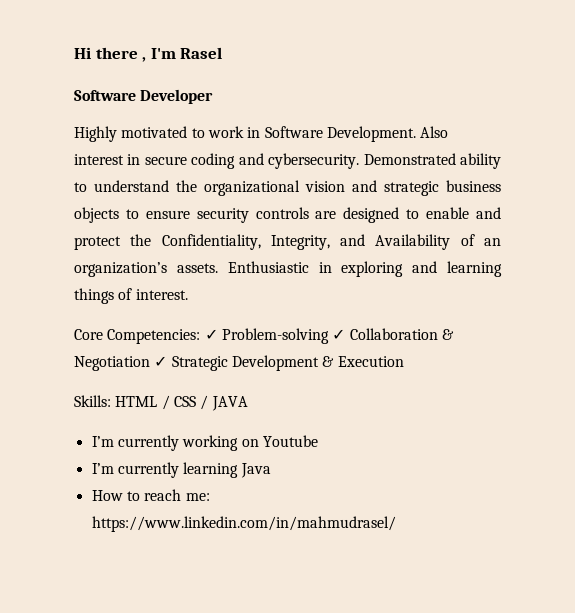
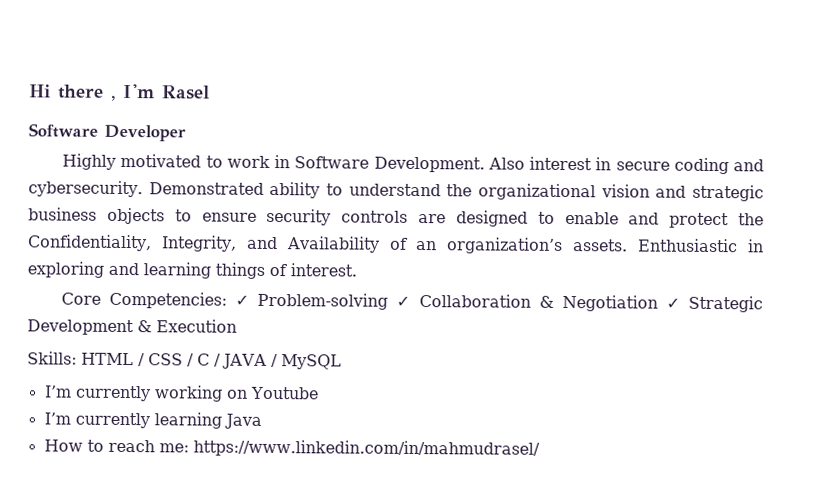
- Skills: HTML / CSS / JAVA
+ Skills: HTML / CSS / C / JAVA / MySQL

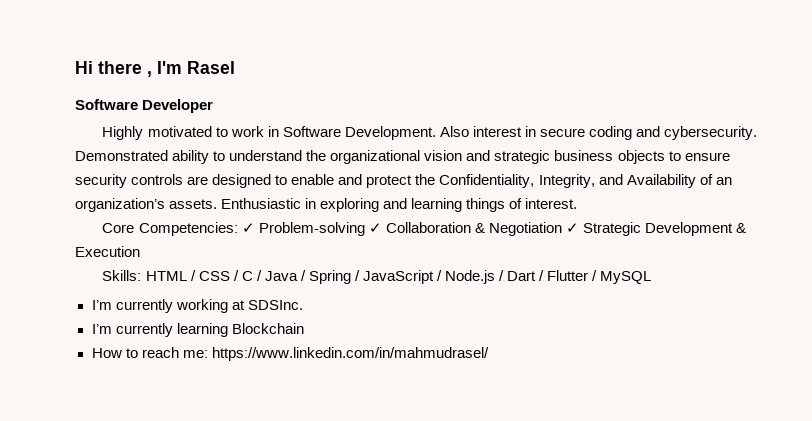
- Skills: HTML / CSS / C / JAVA / MySQL
+ Skills: HTML / CSS / C / Java / Spring / JavaScript / Node.js / Dart / Flutter / MySQL
- I’m currently working on Youtube
+ I’m currently working at SDSInc.
- I’m currently learning Java
+ I’m currently learning Blockchain

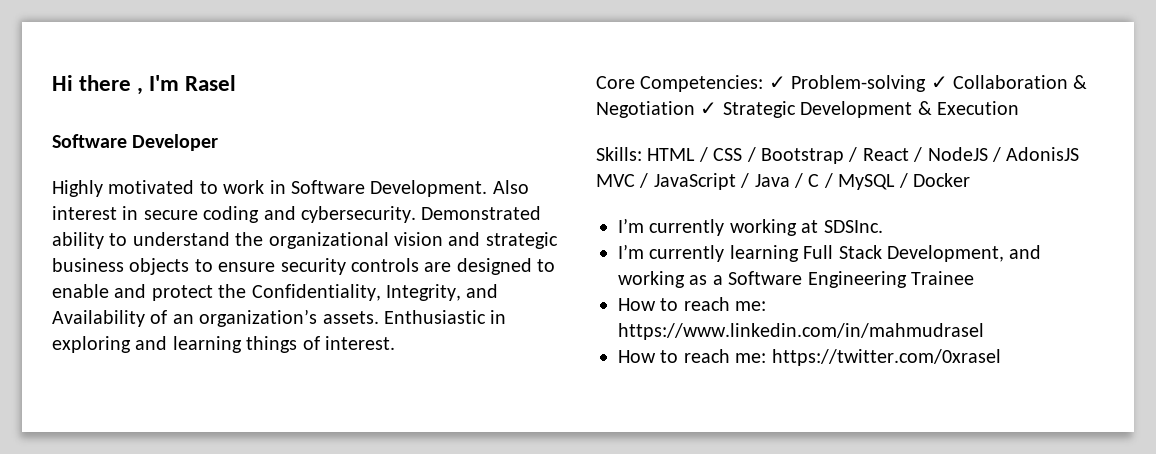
- Skills: HTML / CSS / C / Java / Spring / JavaScript / Node.js / Dart / Flutter / MySQL
+ Skills: HTML / CSS / Bootstrap / React / NodeJS / AdonisJS MVC / JavaScript / Java / C / MySQL / Docker
- I’m currently learning Blockchain
- How to reach me: https://www.linkedin.com/in/mahmudrasel/
+ I’m currently learning Full Stack Development, and working as a Software Engineering Trainee
+ How to reach me: https://www.linkedin.com/in/mahmudrasel
+ How to reach me: https://twitter.com/0xrasel

